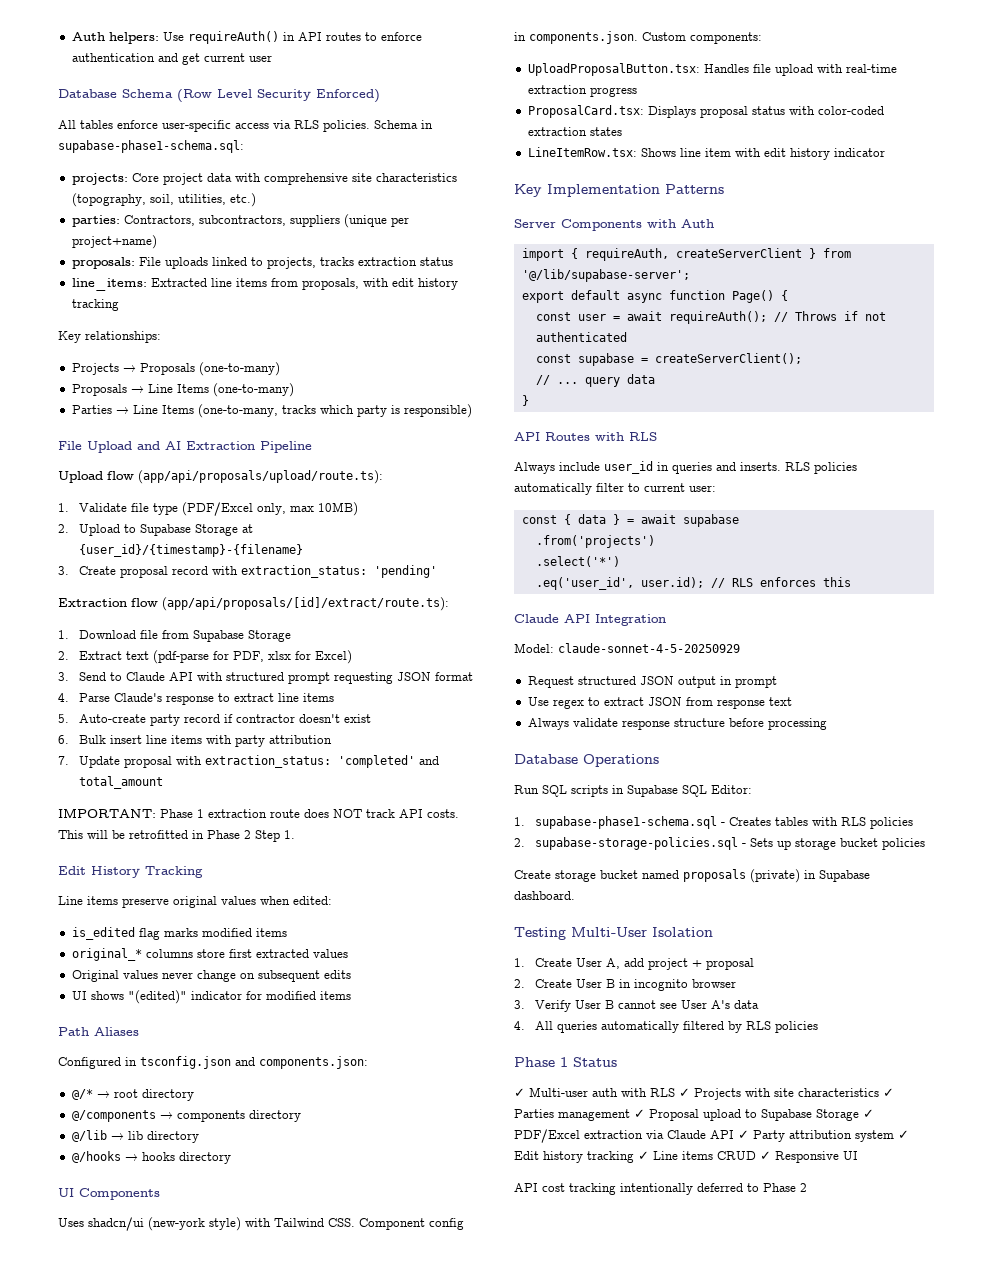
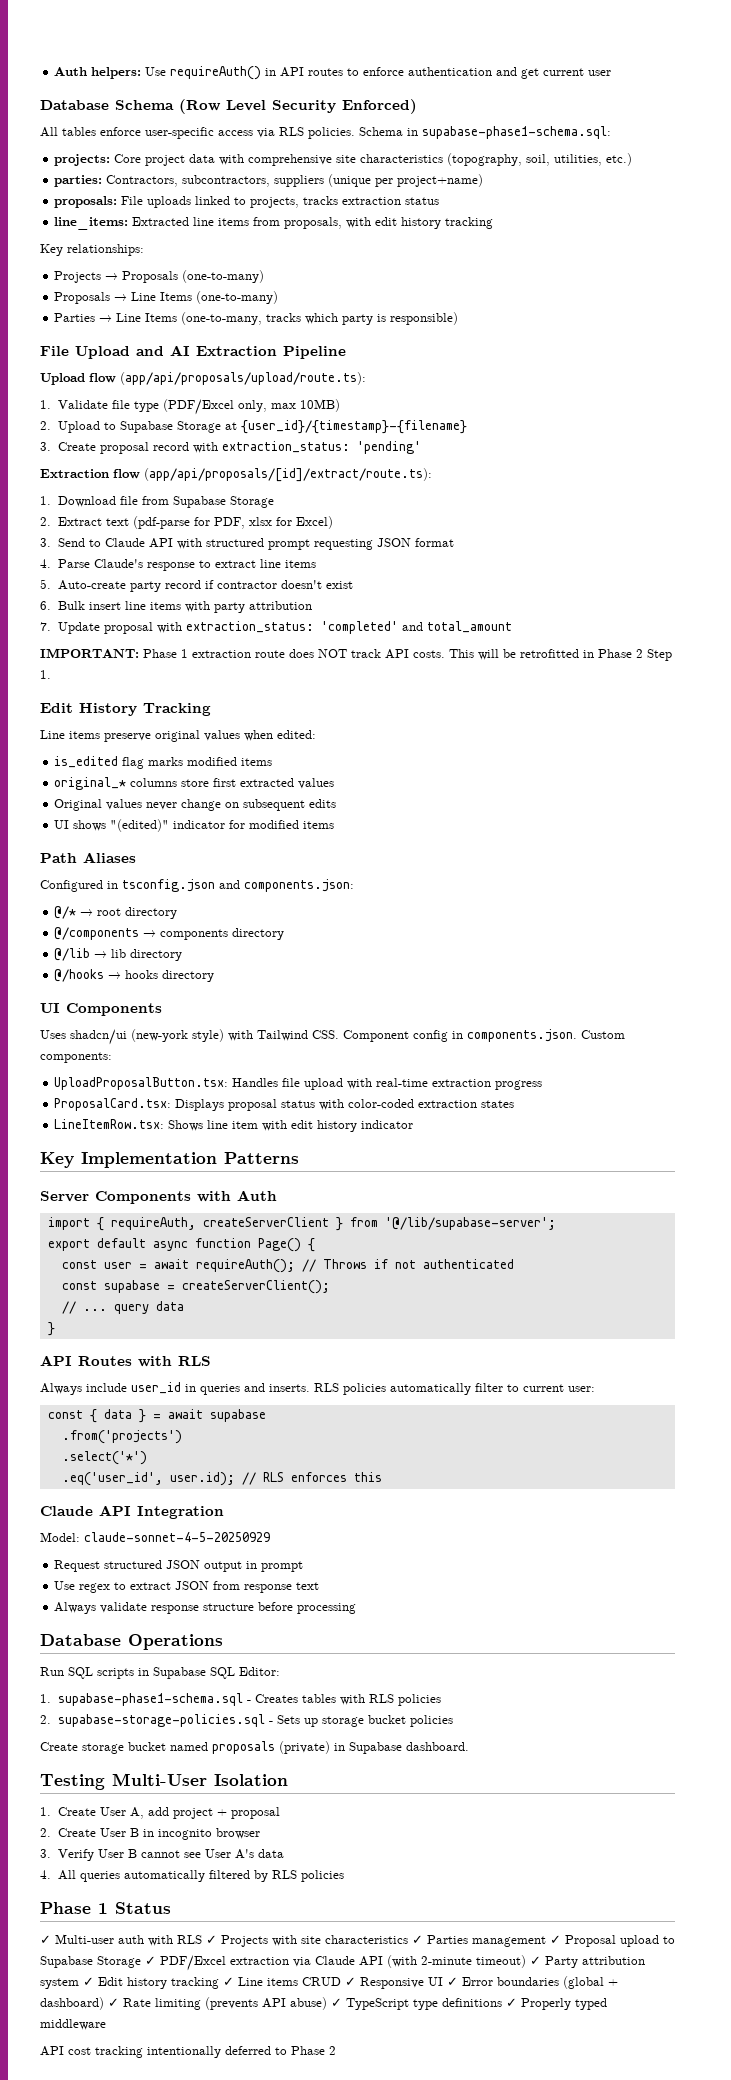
- ✓ Multi-user auth with RLS ✓ Projects with site characteristics ✓ Parties management ✓ Proposal upload to Supabase Storage ✓ PDF/Excel extraction via Claude API ✓ Party attribution system ✓ Edit history tracking ✓ Line items CRUD ✓ Responsive UI
+ ✓ Multi-user auth with RLS ✓ Projects with site characteristics ✓ Parties management ✓ Proposal upload to Supabase Storage ✓ PDF/Excel extraction via Claude API (with 2-minute timeout) ✓ Party attribution system ✓ Edit history tracking ✓ Line items CRUD ✓ Responsive UI ✓ Error boundaries (global + dashboard) ✓ Rate limiting (prevents API abuse) ✓ TypeScript type definitions ✓ Properly typed middleware

